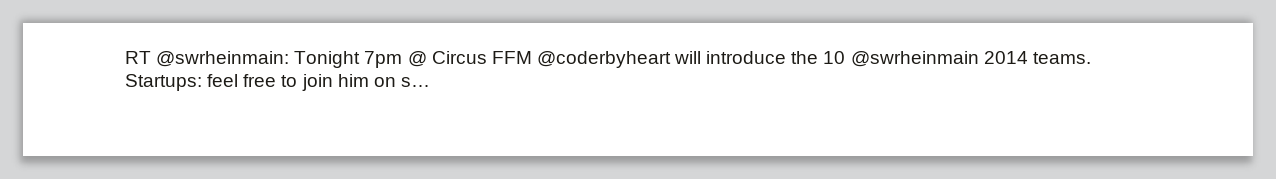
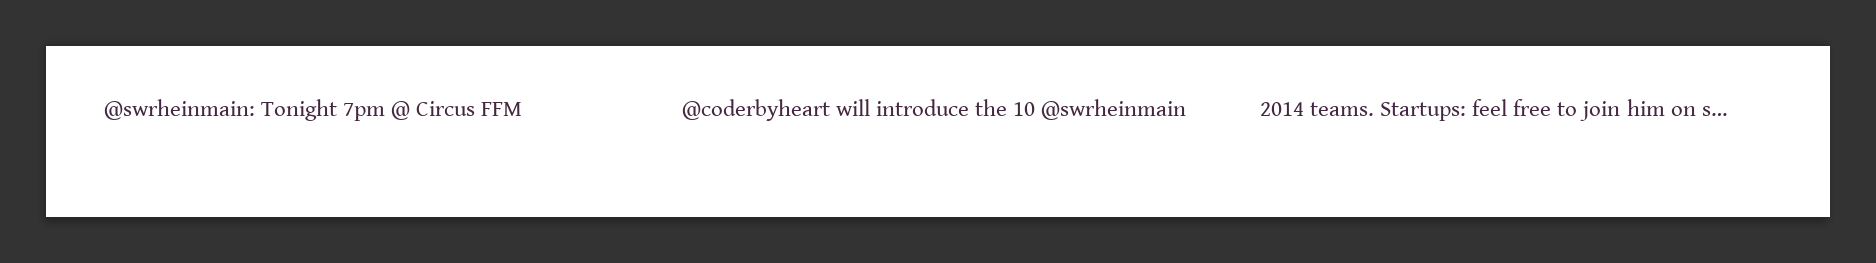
- RT @swrheinmain: Tonight 7pm @ Circus FFM @coderbyheart will introduce the 10 @swrheinmain 2014 teams.
+ @swrheinmain: Tonight 7pm @ Circus FFM @coderbyheart will introduce the 10 @swrheinmain 2014 teams.

